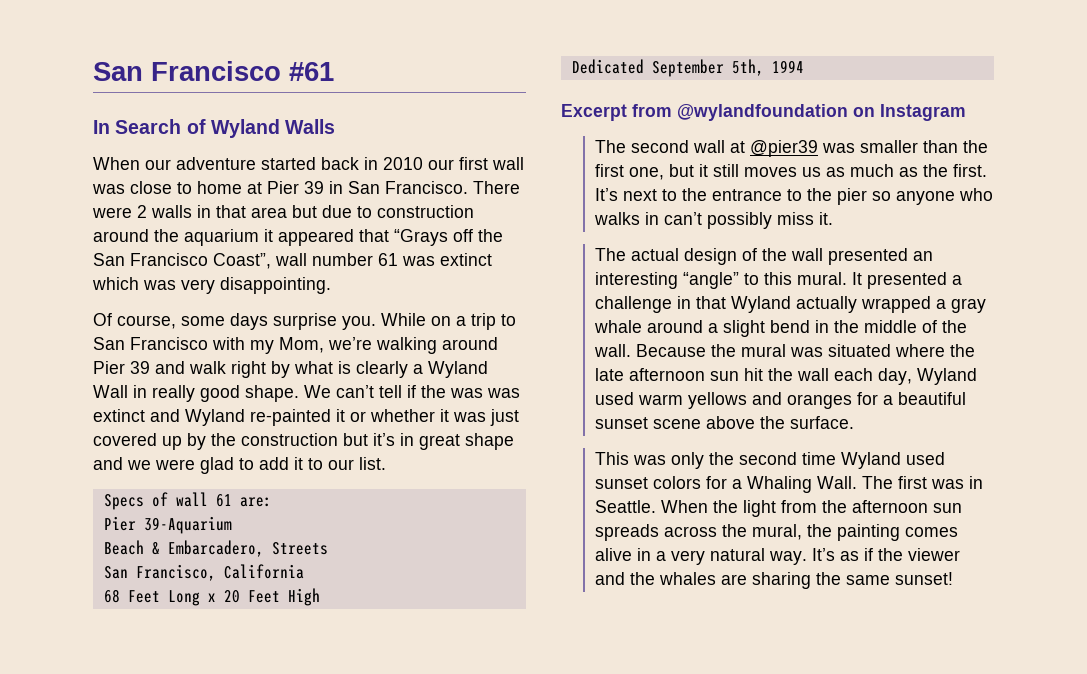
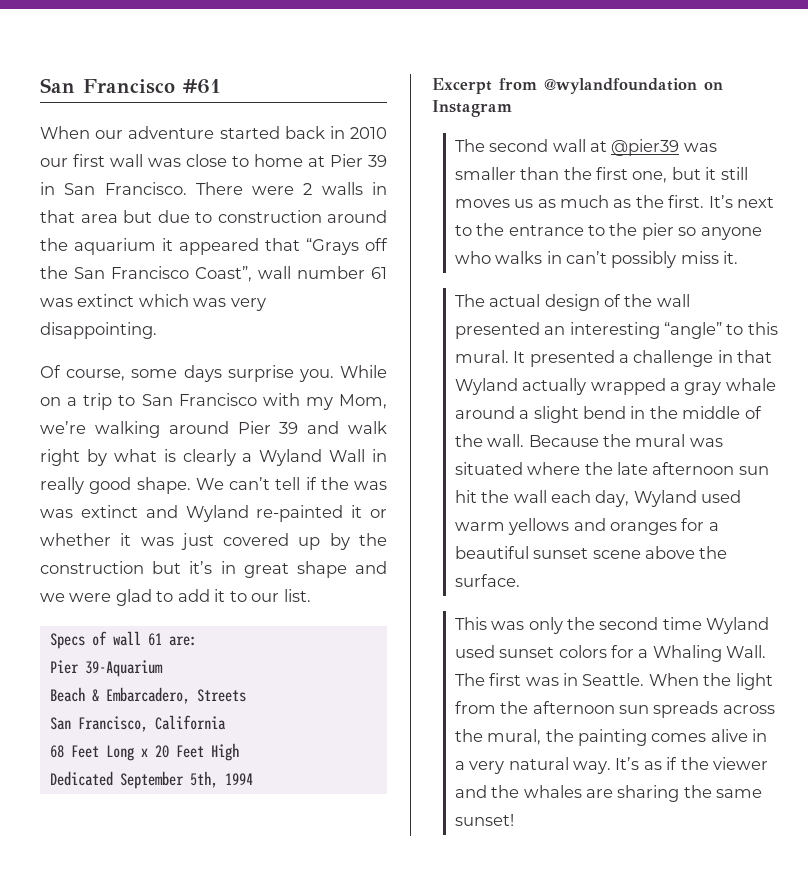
- In Search of Wyland Walls

